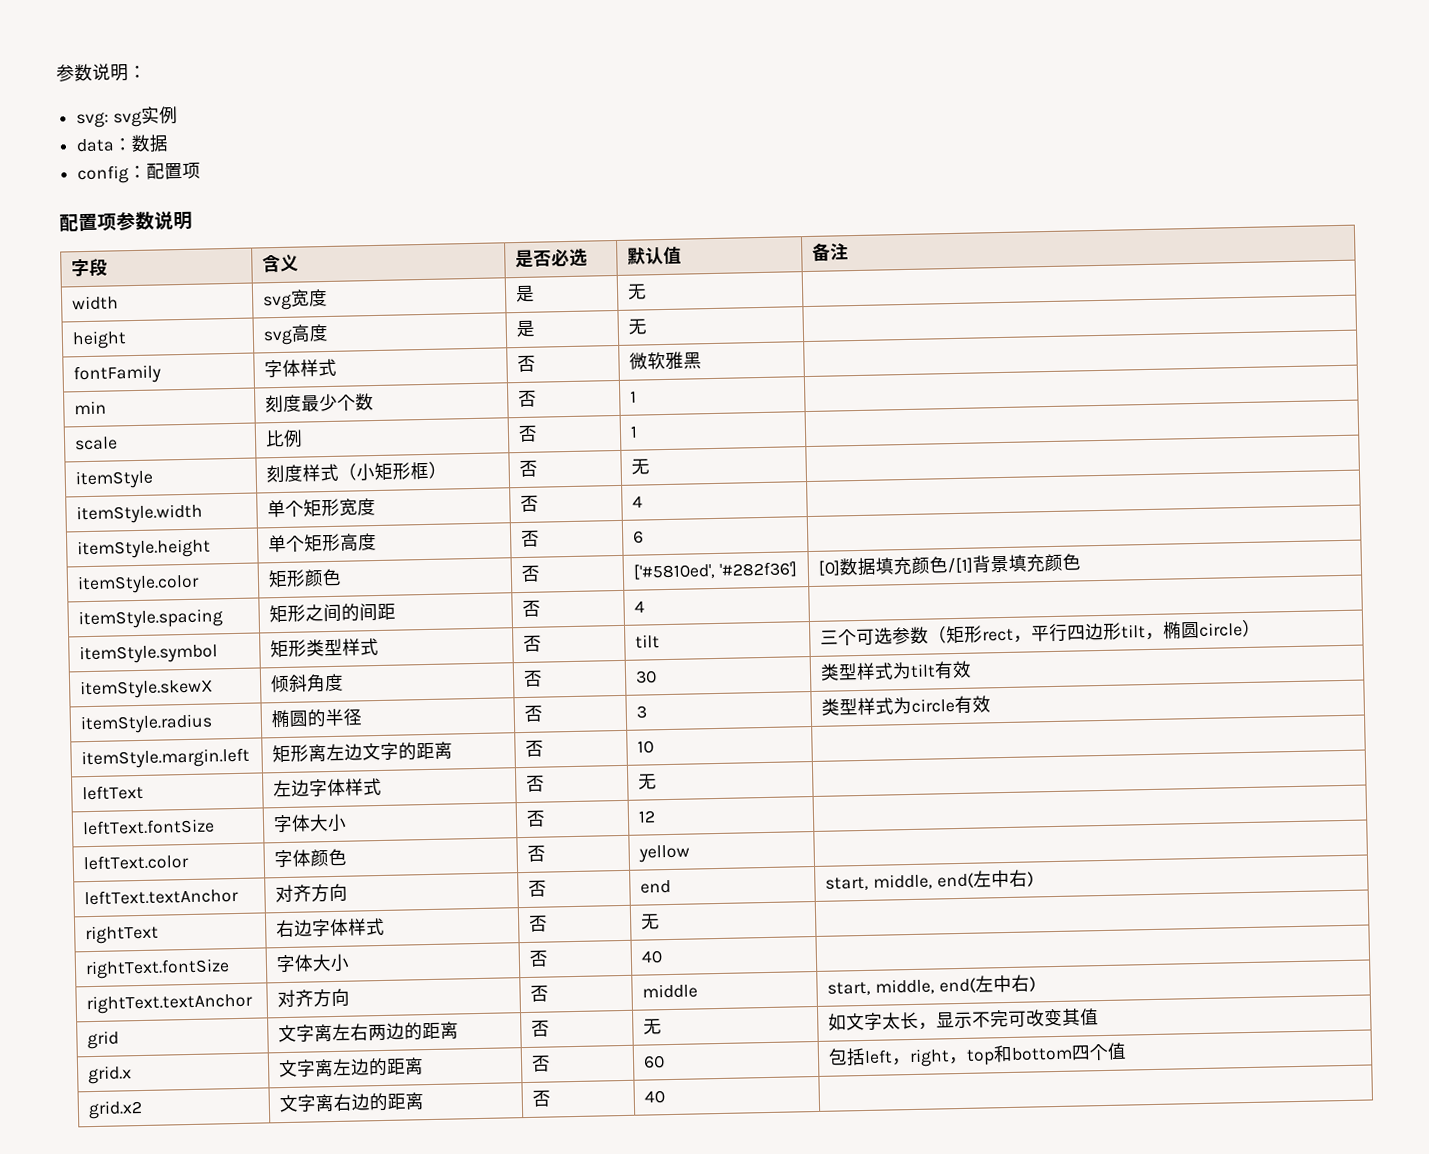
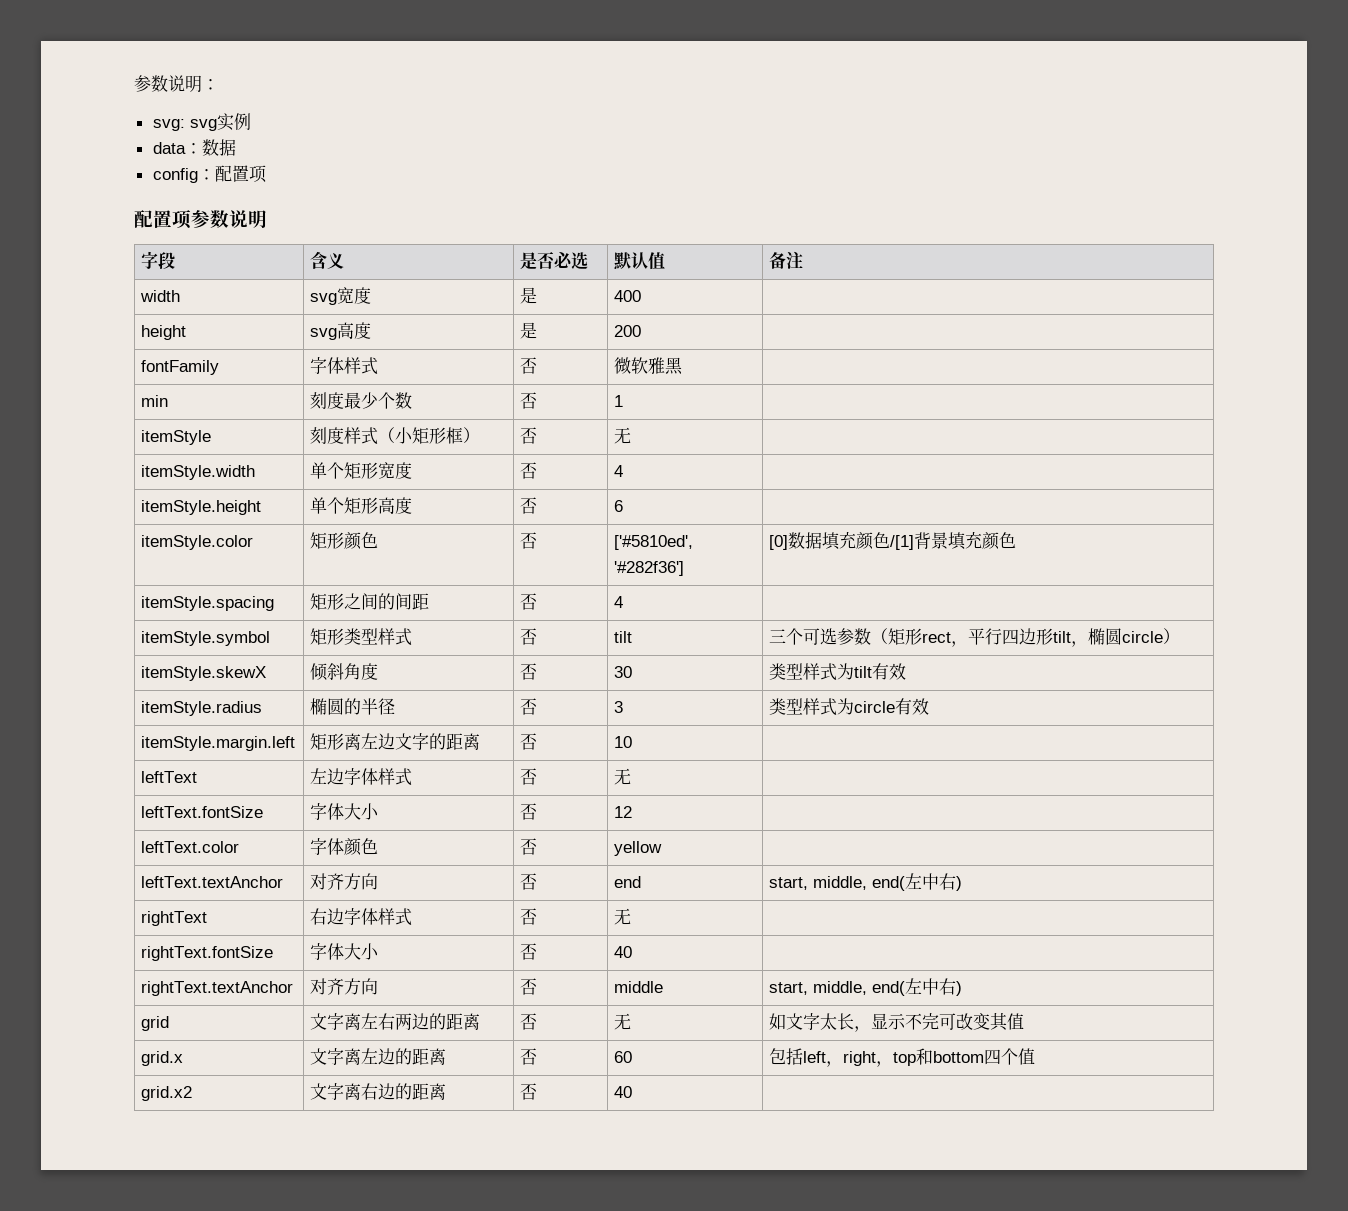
- width | svg宽度 | 是 | 无 |
+ width | svg宽度 | 是 | 400 |
- height | svg高度 | 是 | 无 |
+ height | svg高度 | 是 | 200 |
- scale | 比例 | 否 | 1 |

